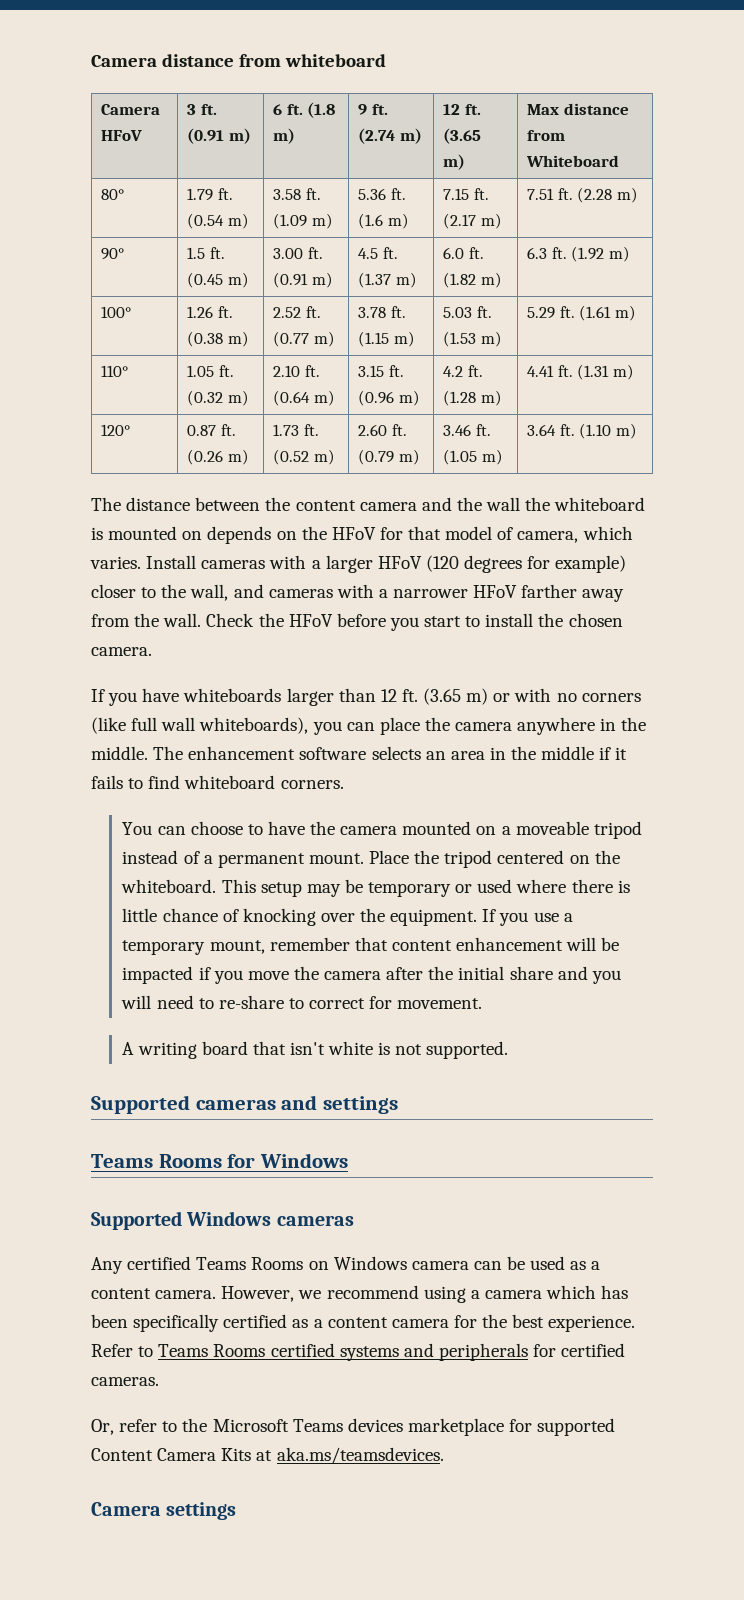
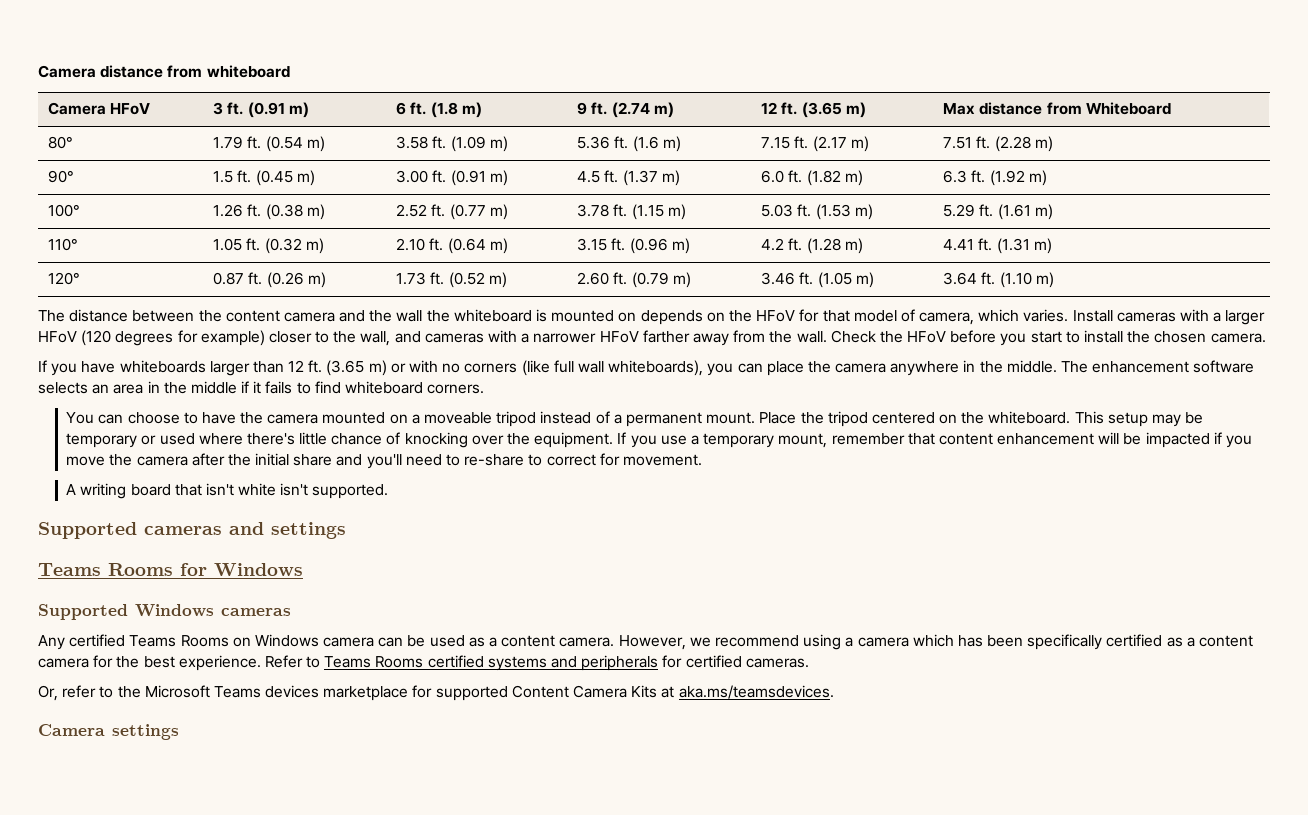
- This setup may be temporary or used where there is little chance of knocking over the equipment.
+ This setup may be temporary or used where there's little chance of knocking over the equipment.
- If you use a temporary mount, remember that content enhancement will be impacted if you move the camera after the initial share and you will need to re-share to correct for movement.
+ If you use a temporary mount, remember that content enhancement will be impacted if you move the camera after the initial share and you'll need to re-share to correct for movement.
- A writing board that isn't white is not supported.
+ A writing board that isn't white isn't supported.

